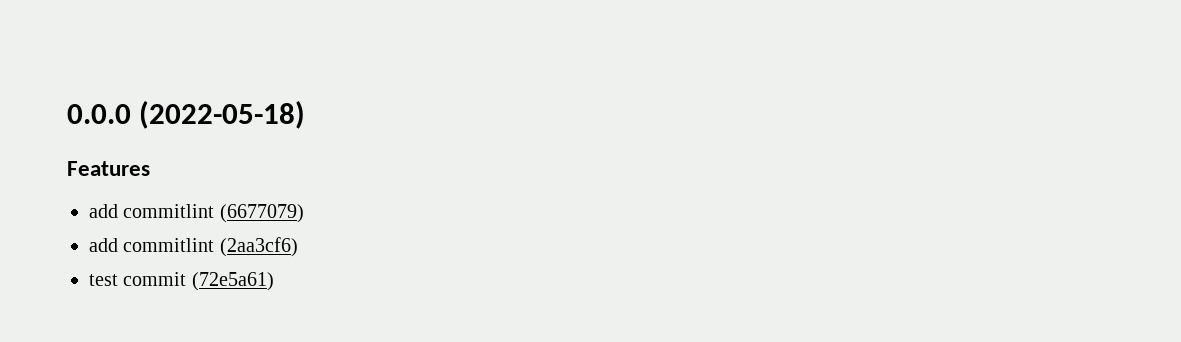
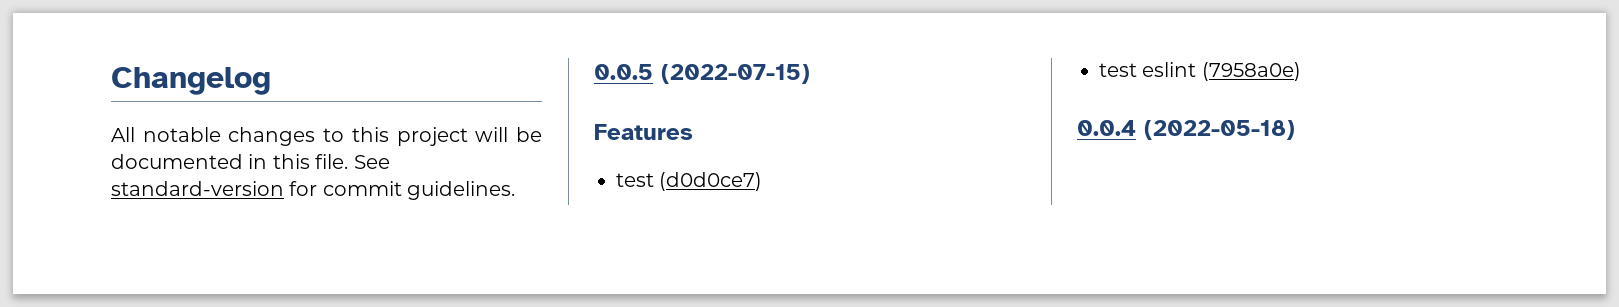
- 0.0.0 (2022-05-18)
+ Changelog
+ All notable changes to this project will be documented in this file. See standard-version for commit guidelines.
+ 0.0.5 (2022-07-15)
  Features
- add commitlint (6677079)
- add commitlint (2aa3cf6)
- test commit (72e5a61)
+ test (d0d0ce7)
+ test eslint (7958a0e)
+ 0.0.4 (2022-05-18)

